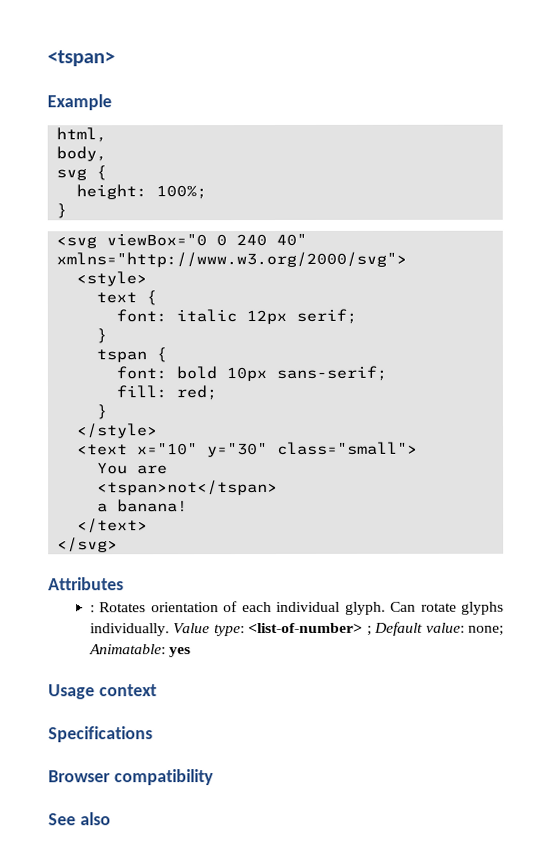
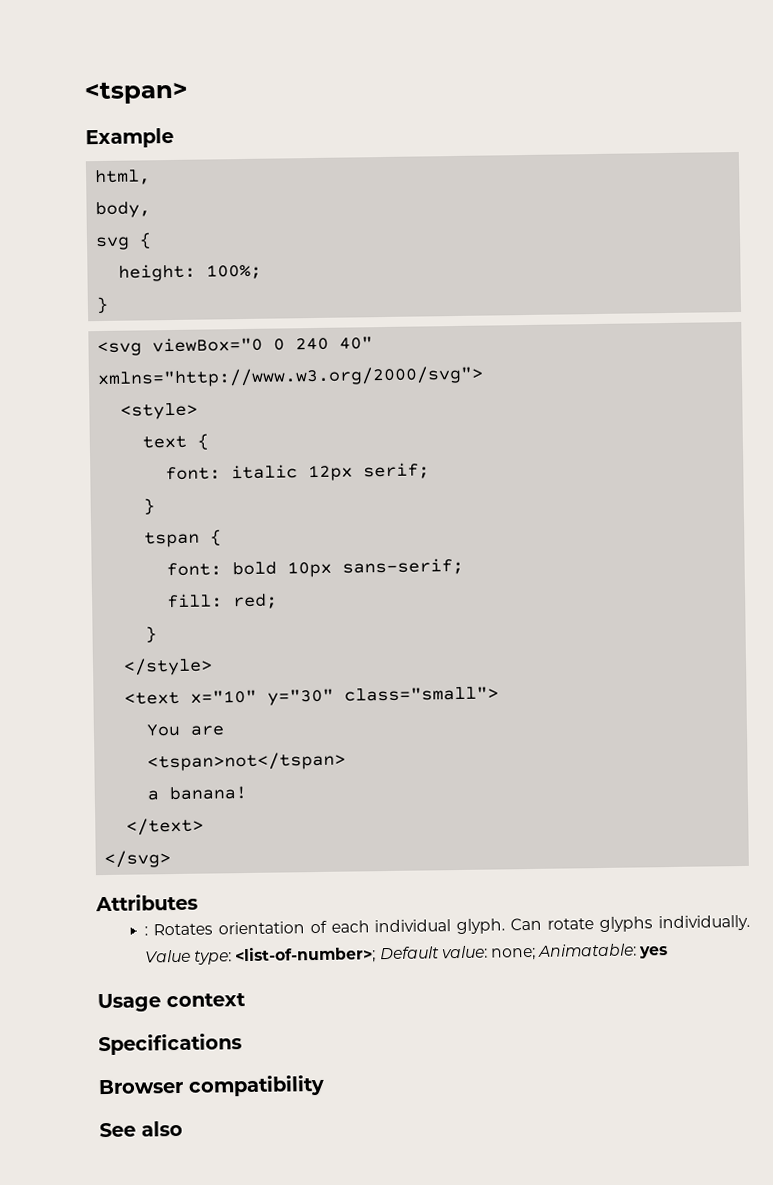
- Value type: <list-of-number> ; Default value: none; Animatable: yes
+ Value type: <list-of-number>; Default value: none; Animatable: yes

